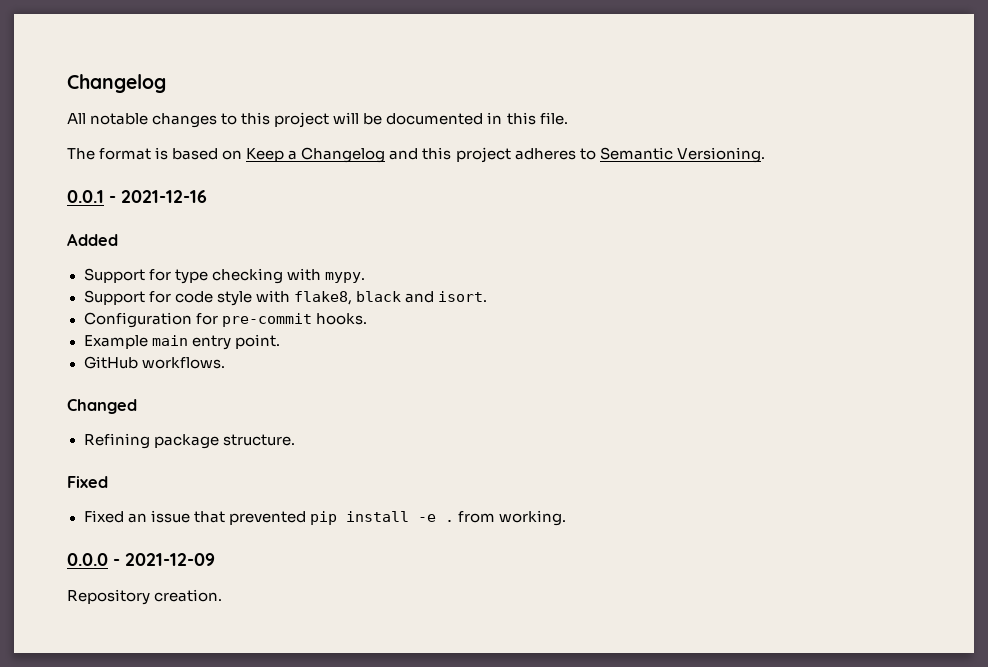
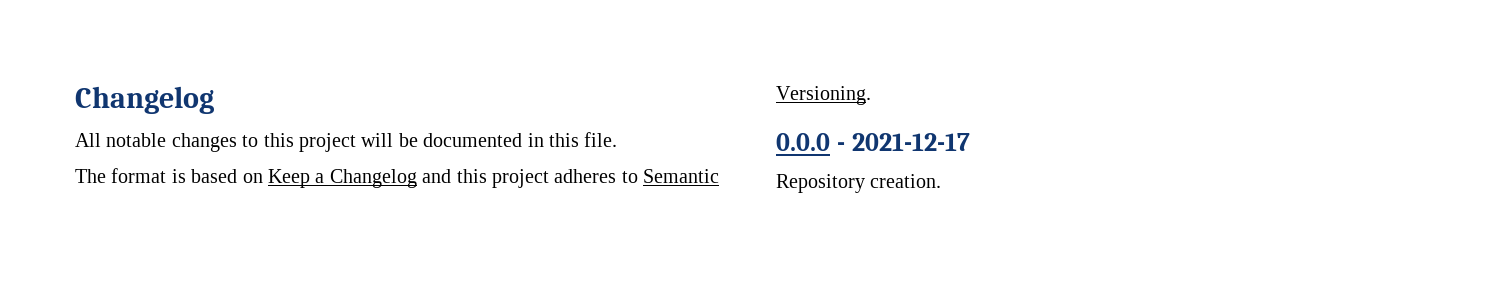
- 0.0.1 - 2021-12-16
- Added
- Support for type checking with mypy.
- Support for code style with flake8, black and isort.
- Configuration for pre-commit hooks.
- Example main entry point.
- GitHub workflows.
- Changed
- Refining package structure.
- Fixed
- Fixed an issue that prevented pip install -e . from working.
- 0.0.0 - 2021-12-09
+ 0.0.0 - 2021-12-17

